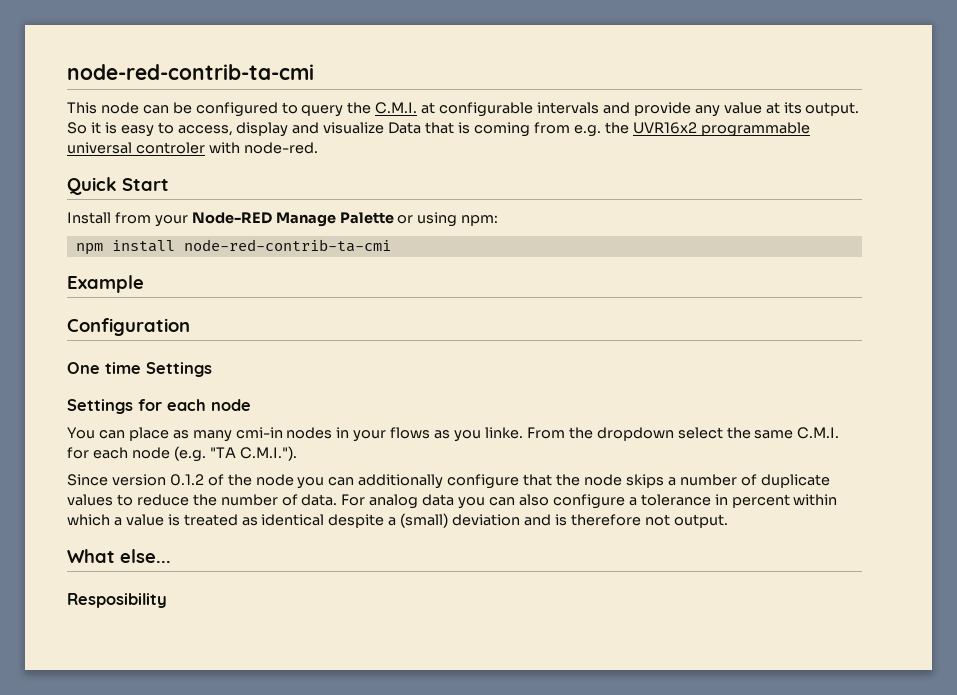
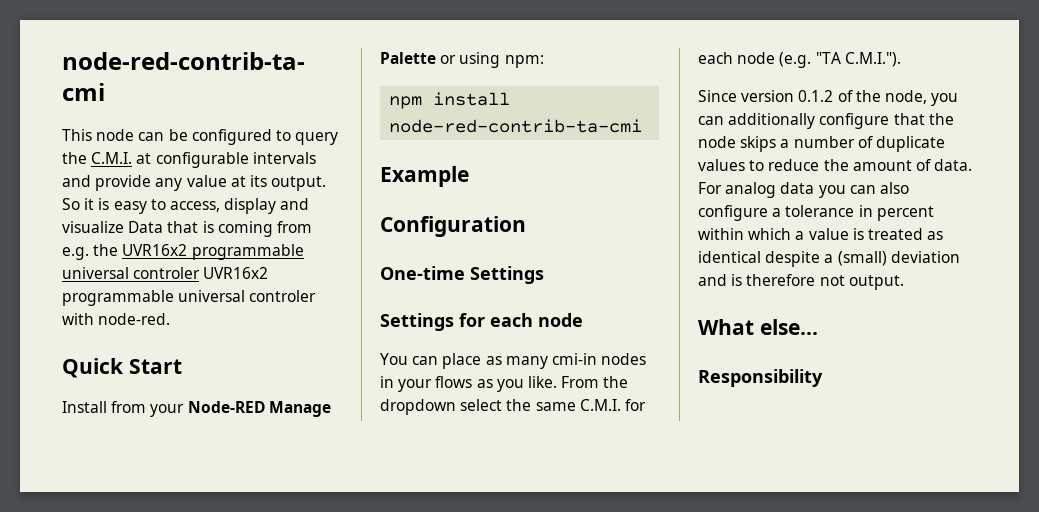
- So it is easy to access, display and visualize Data that is coming from e.g. the UVR16x2 programmable universal controler with node-red.
+ So it is easy to access, display and visualize Data that is coming from e.g. the UVR16x2 programmable universal controler UVR16x2 programmable universal controler with node-red.
- One time Settings
+ One-time Settings
- You can place as many cmi-in nodes in your flows as you linke.
+ You can place as many cmi-in nodes in your flows as you like.
- Since version 0.1.2 of the node you can additionally configure that the node skips a number of duplicate values to reduce the number of data.
+ Since version 0.1.2 of the node, you can additionally configure that the node skips a number of duplicate values to reduce the amount of data.
- Resposibility
+ Responsibility

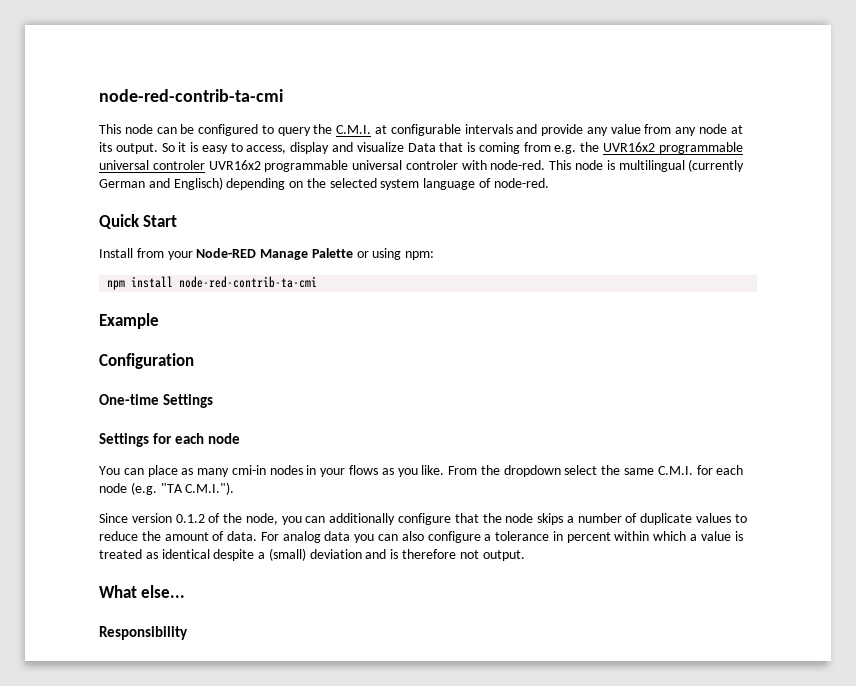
- This node can be configured to query the C.M.I. at configurable intervals and provide any value at its output.
+ This node can be configured to query the C.M.I. at configurable intervals and provide any value from any node at its output.
+ This node is multilingual (currently German and Englisch) depending on the selected system language of node-red.

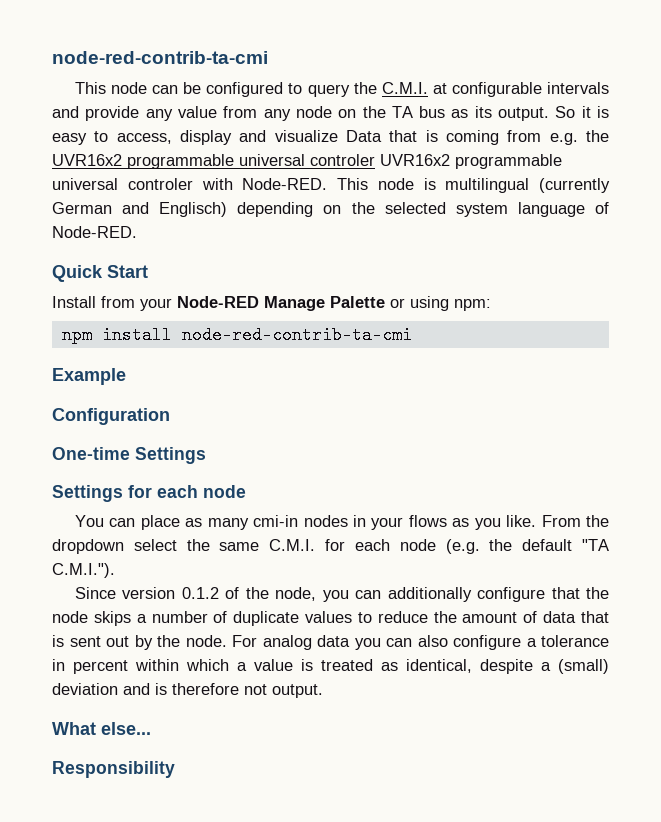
- This node can be configured to query the C.M.I. at configurable intervals and provide any value from any node at its output.
+ This node can be configured to query the C.M.I. at configurable intervals and provide any value from any node on the TA bus as its output.
- So it is easy to access, display and visualize Data that is coming from e.g. the UVR16x2 programmable universal controler UVR16x2 programmable universal controler with node-red.
+ So it is easy to access, display and visualize Data that is coming from e.g. the UVR16x2 programmable universal controler UVR16x2 programmable universal controler with Node-RED.
- This node is multilingual (currently German and Englisch) depending on the selected system language of node-red.
+ This node is multilingual (currently German and Englisch) depending on the selected system language of Node-RED.
- From the dropdown select the same C.M.I. for each node (e.g. "TA C.M.I.").
+ From the dropdown select the same C.M.I. for each node (e.g. the default "TA C.M.I.").
- Since version 0.1.2 of the node, you can additionally configure that the node skips a number of duplicate values to reduce the amount of data.
+ Since version 0.1.2 of the node, you can additionally configure that the node skips a number of duplicate values to reduce the amount of data that is sent out by the node.
- For analog data you can also configure a tolerance in percent within which a value is treated as identical despite a (small) deviation and is therefore not output.
+ For analog data you can also configure a tolerance in percent within which a value is treated as identical, despite a (small) deviation and is therefore not output.

